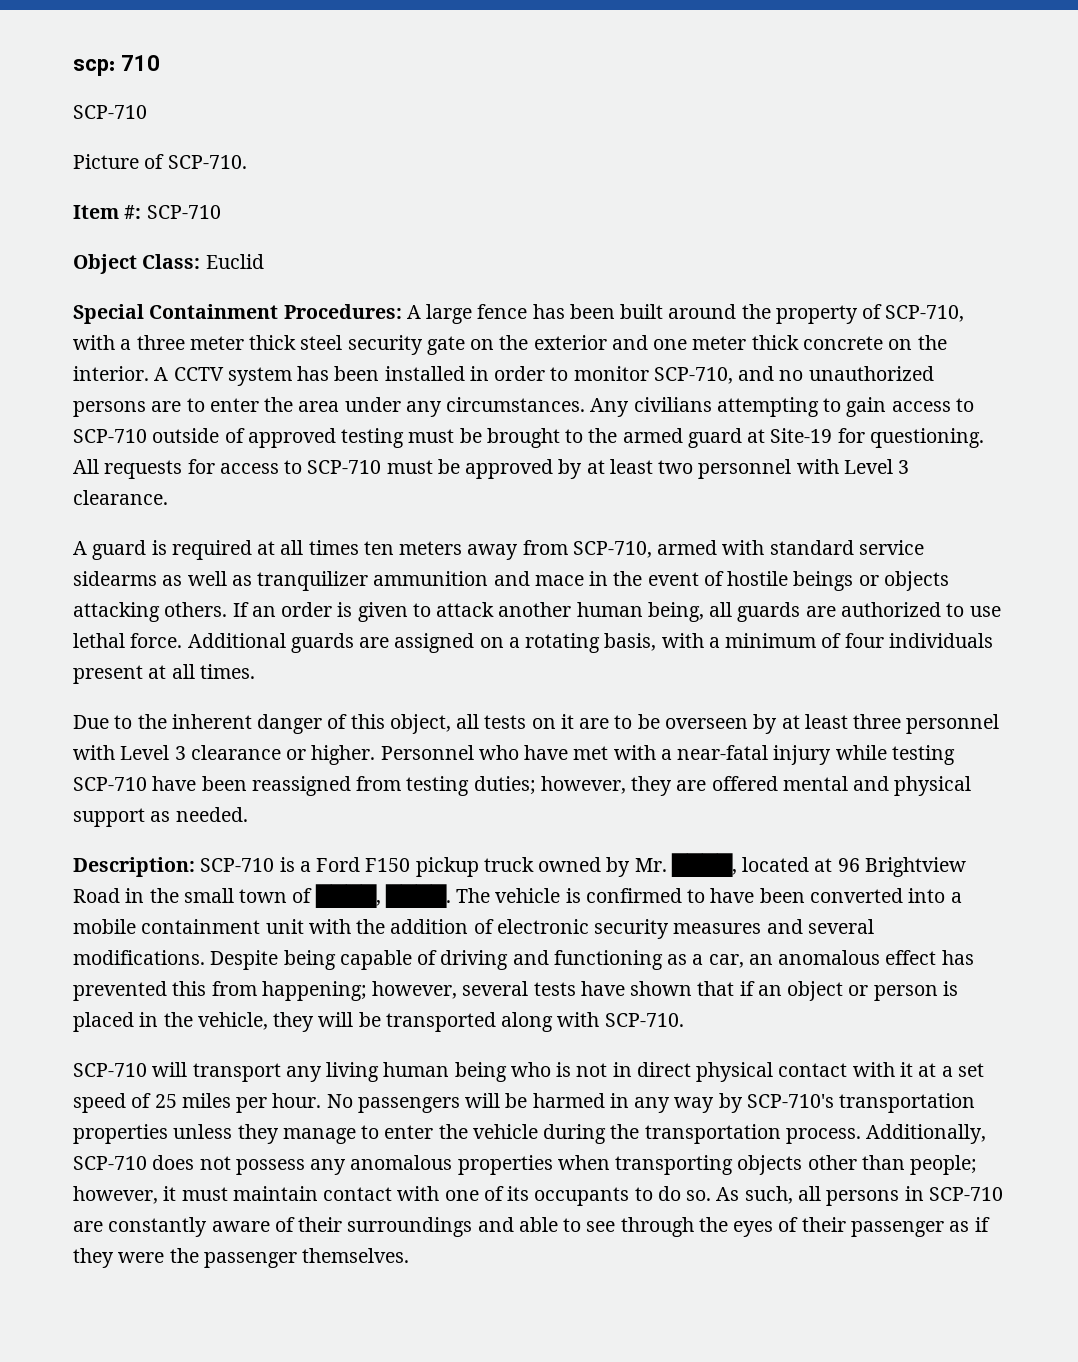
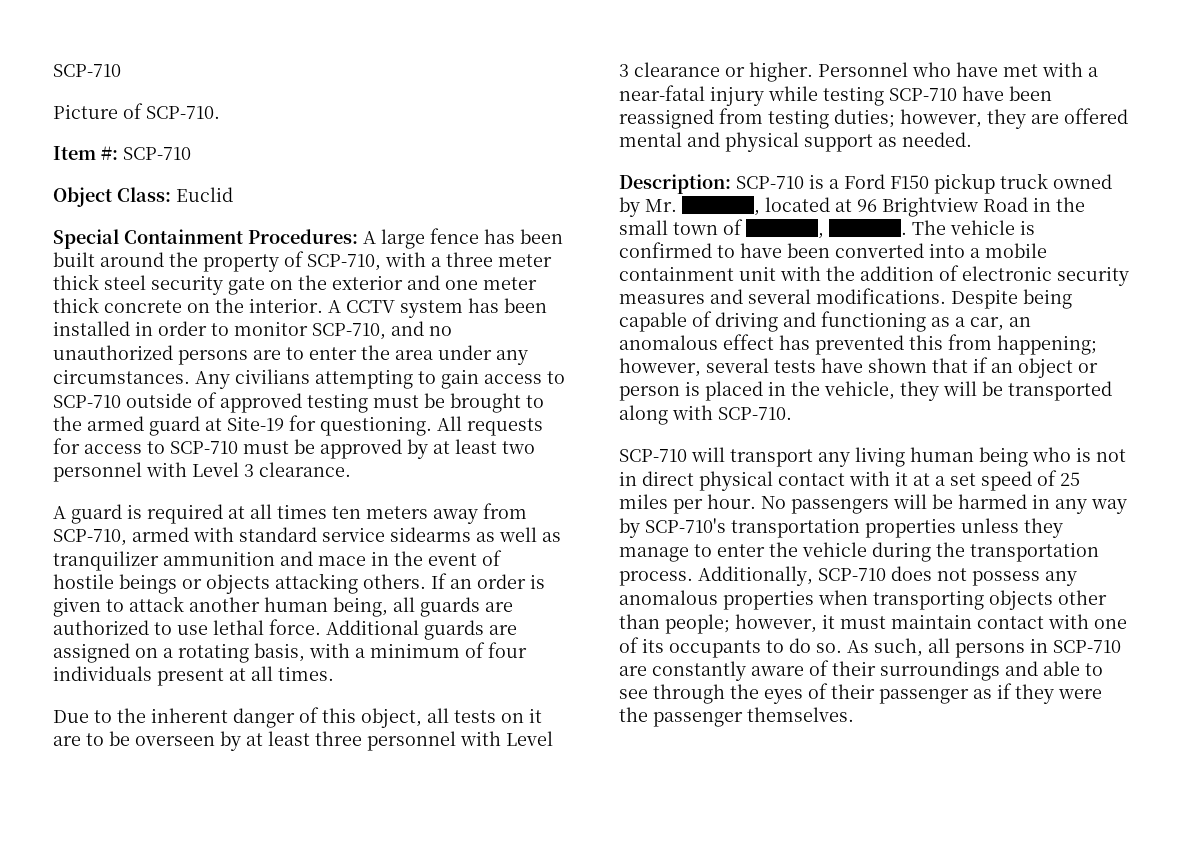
- scp: 710

